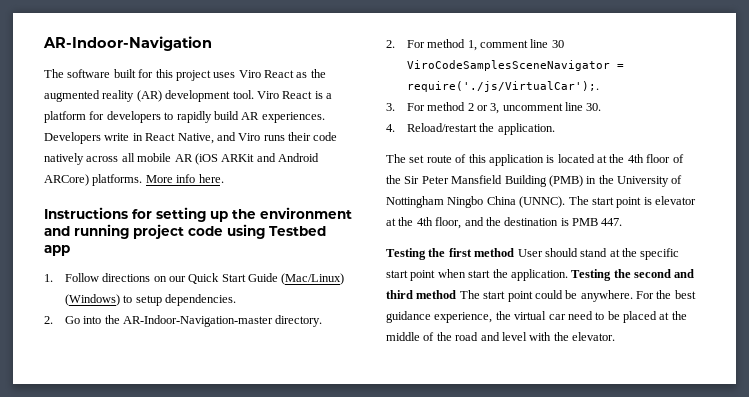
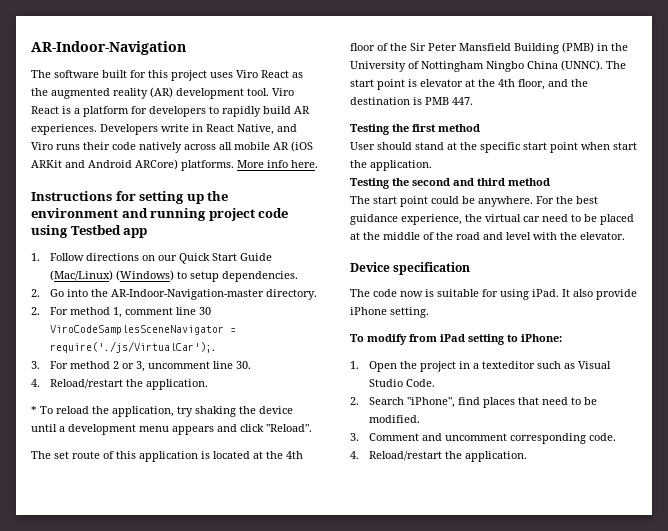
+ * To reload the application, try shaking the device until a development menu appears and click "Reload".
- Testing the first method User should stand at the specific start point when start the application. Testing the second and third method The start point could be anywhere.
+ Testing the first method
+ User should stand at the specific start point when start the application.
+ Testing the second and third method
+ The start point could be anywhere.
+ Device specification
+ The code now is suitable for using iPad. It also provide iPhone setting.
+ To modify from iPad setting to iPhone:
+ 1. Open the project in a texteditor such as Visual Studio Code.
+ 2. Search "iPhone", find places that need to be modified.
+ 3. Comment and uncomment corresponding code.
+ 4. Reload/restart the application.

